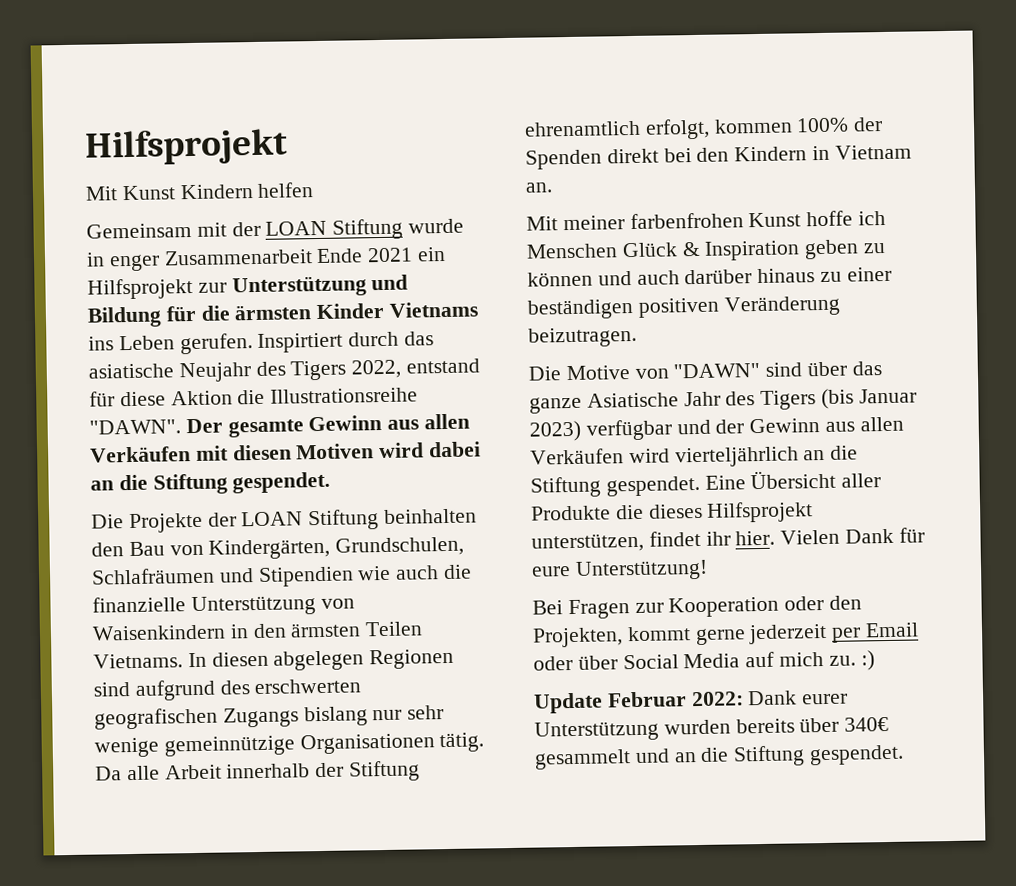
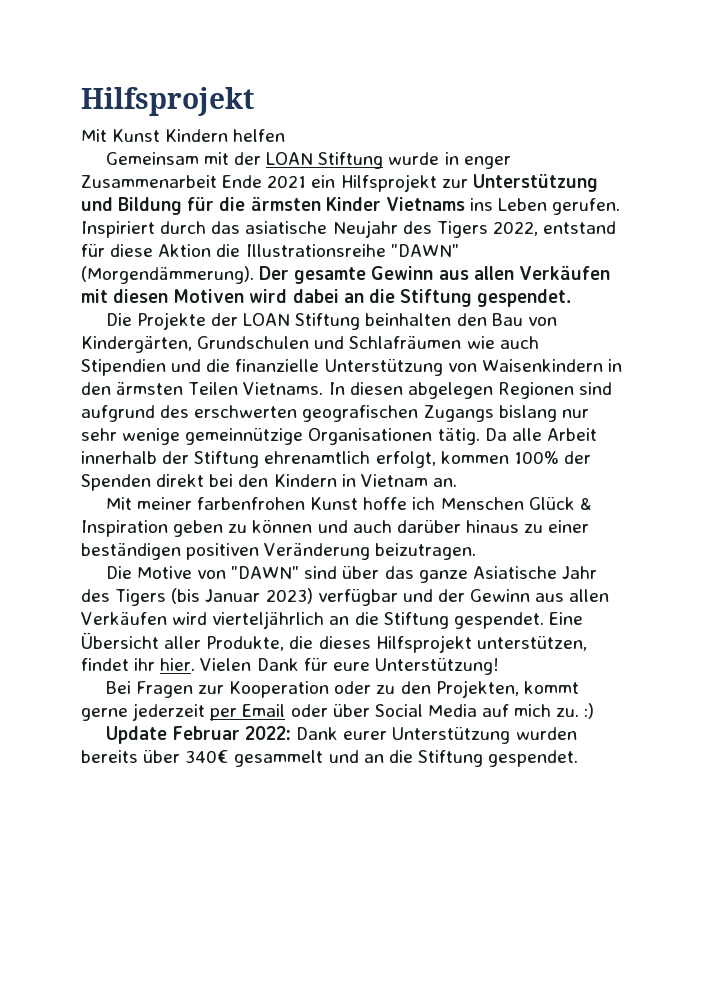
- Inspirtiert durch das asiatische Neujahr des Tigers 2022, entstand für diese Aktion die Illustrationsreihe "DAWN".
+ Inspiriert durch das asiatische Neujahr des Tigers 2022, entstand für diese Aktion die Illustrationsreihe "DAWN" (Morgendämmerung).
- Die Projekte der LOAN Stiftung beinhalten den Bau von Kindergärten, Grundschulen, Schlafräumen und Stipendien wie auch die finanzielle Unterstützung von Waisenkindern in den ärmsten Teilen Vietnams.
+ Die Projekte der LOAN Stiftung beinhalten den Bau von Kindergärten, Grundschulen und Schlafräumen wie auch Stipendien und die finanzielle Unterstützung von Waisenkindern in den ärmsten Teilen Vietnams.
- Eine Übersicht aller Produkte die dieses Hilfsprojekt unterstützen, findet ihr hier.
+ Eine Übersicht aller Produkte, die dieses Hilfsprojekt unterstützen, findet ihr hier.
- Bei Fragen zur Kooperation oder den Projekten, kommt gerne jederzeit per Email oder über Social Media auf mich zu. :)
+ Bei Fragen zur Kooperation oder zu den Projekten, kommt gerne jederzeit per Email oder über Social Media auf mich zu. :)

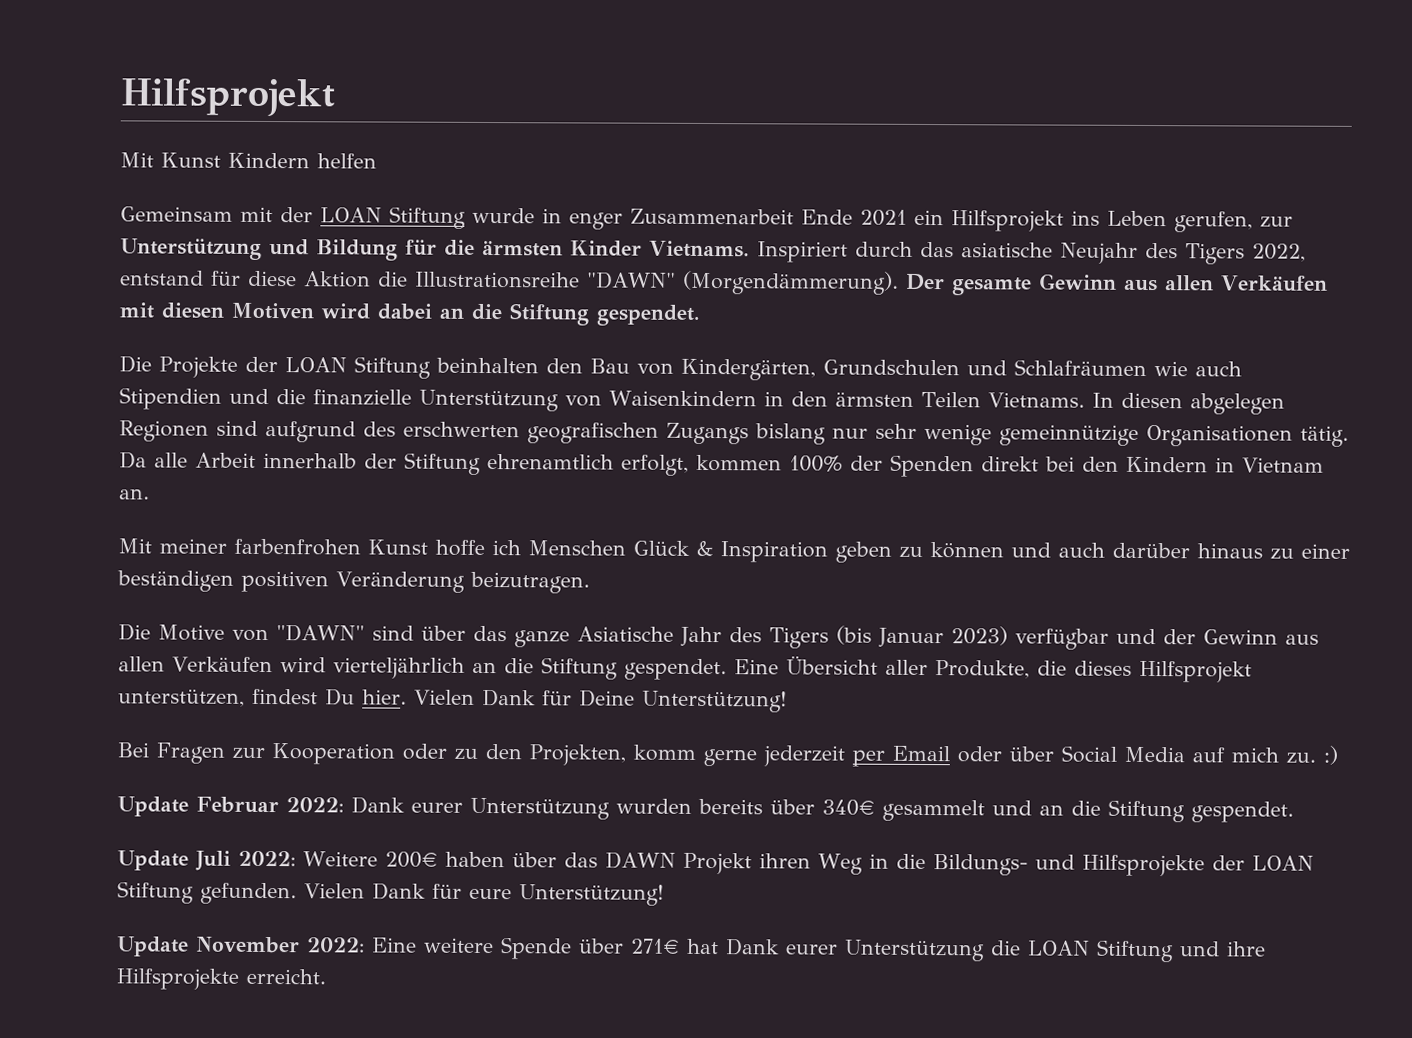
- Gemeinsam mit der LOAN Stiftung wurde in enger Zusammenarbeit Ende 2021 ein Hilfsprojekt zur Unterstützung und Bildung für die ärmsten Kinder Vietnams ins Leben gerufen.
+ Gemeinsam mit der LOAN Stiftung wurde in enger Zusammenarbeit Ende 2021 ein Hilfsprojekt ins Leben gerufen, zur Unterstützung und Bildung für die ärmsten Kinder Vietnams.
- Eine Übersicht aller Produkte, die dieses Hilfsprojekt unterstützen, findet ihr hier.
+ Eine Übersicht aller Produkte, die dieses Hilfsprojekt unterstützen, findest Du hier.
- Vielen Dank für eure Unterstützung!
+ Vielen Dank für Deine Unterstützung!
- Bei Fragen zur Kooperation oder zu den Projekten, kommt gerne jederzeit per Email oder über Social Media auf mich zu. :)
+ Bei Fragen zur Kooperation oder zu den Projekten, komm gerne jederzeit per Email oder über Social Media auf mich zu. :)
+ Update Juli 2022: Weitere 200€ haben über das DAWN Projekt ihren Weg in die Bildungs- und Hilfsprojekte der LOAN Stiftung gefunden. Vielen Dank für eure Unterstützung!
+ Update November 2022: Eine weitere Spende über 271€ hat Dank eurer Unterstützung die LOAN Stiftung und ihre Hilfsprojekte erreicht.

